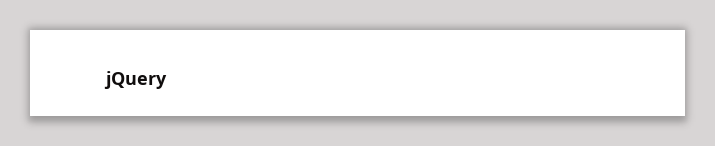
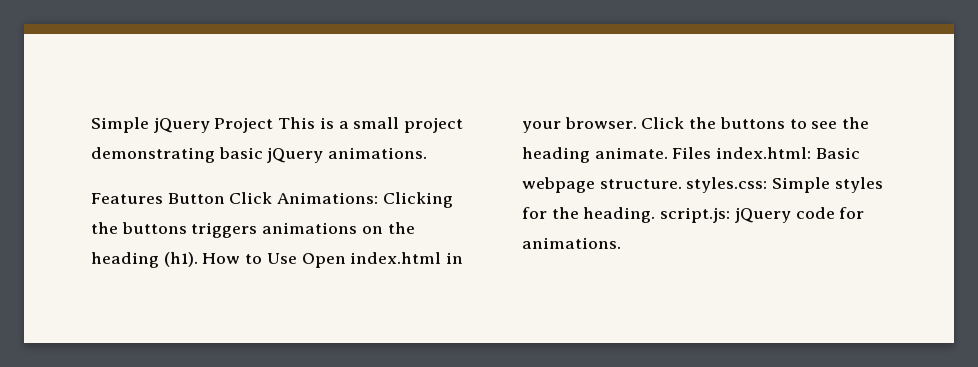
- jQuery
+ Simple jQuery Project This is a small project demonstrating basic jQuery animations.
+ Features Button Click Animations: Clicking the buttons triggers animations on the heading (h1). How to Use Open index.html in your browser. Click the buttons to see the heading animate. Files index.html: Basic webpage structure. styles.css: Simple styles for the heading. script.js: jQuery code for animations.

